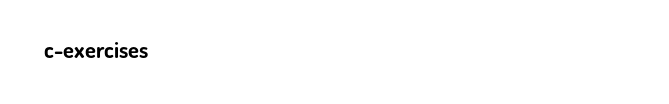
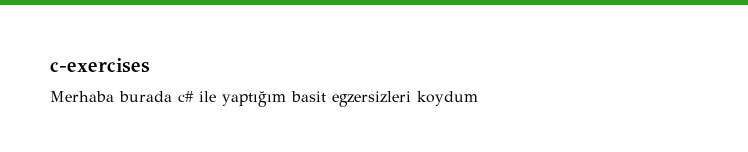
+ Merhaba burada c# ile yaptığım basit egzersizleri koydum

